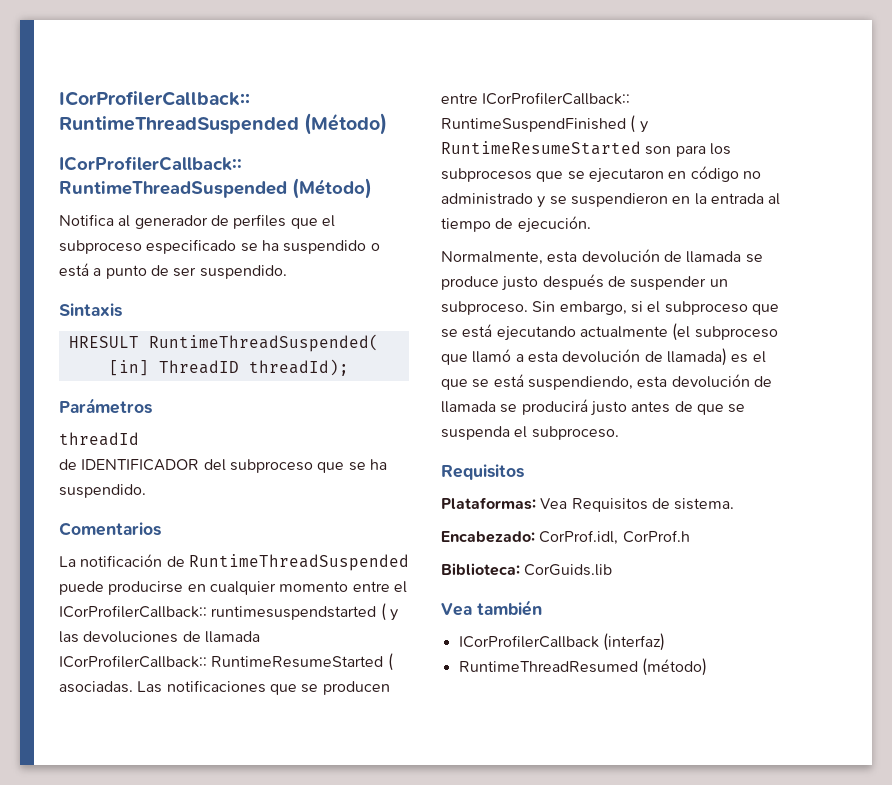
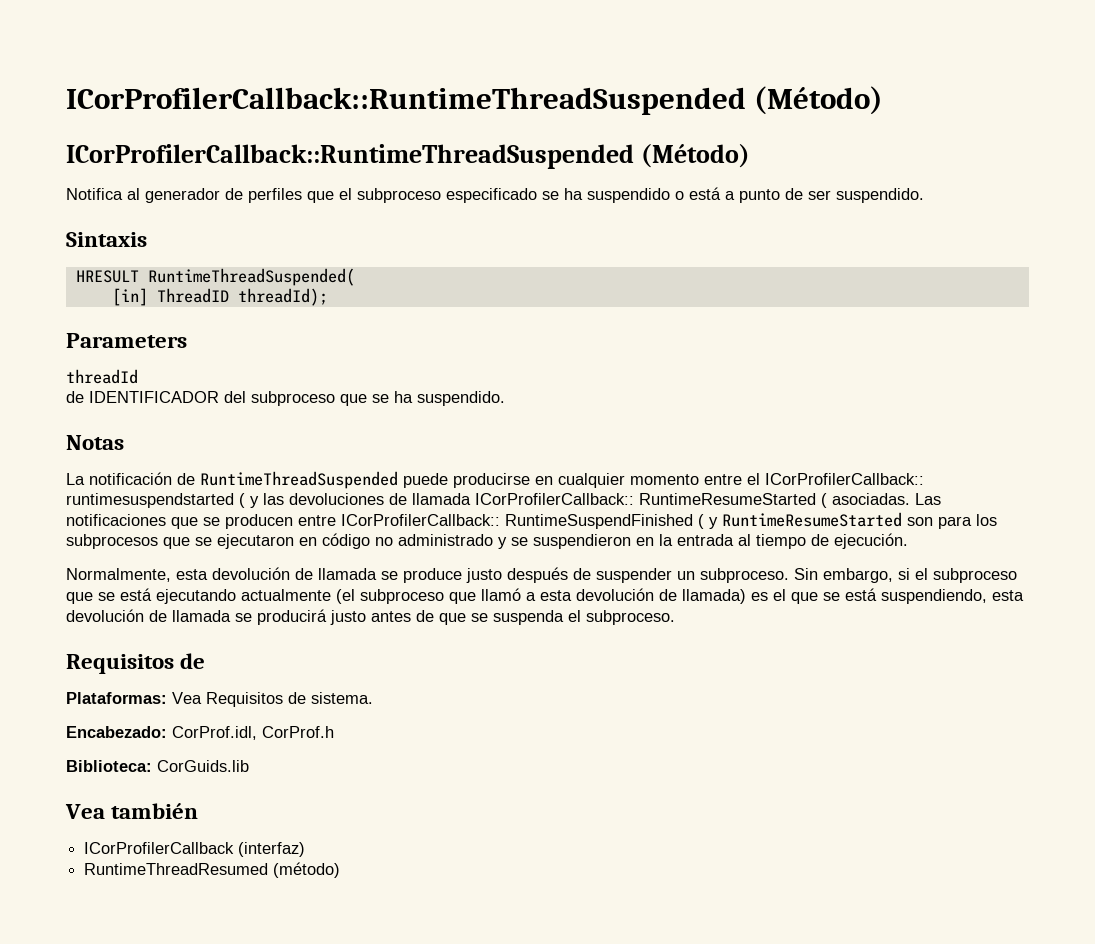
- Parámetros
+ Parameters
- Comentarios
+ Notas
  Sin embargo, si el subproceso que se está ejecutando actualmente (el subproceso que llamó a esta devolución de llamada) es el que se está suspendiendo, esta devolución de llamada se producirá justo antes de que se suspenda el subproceso.
- Requisitos
+ Requisitos de

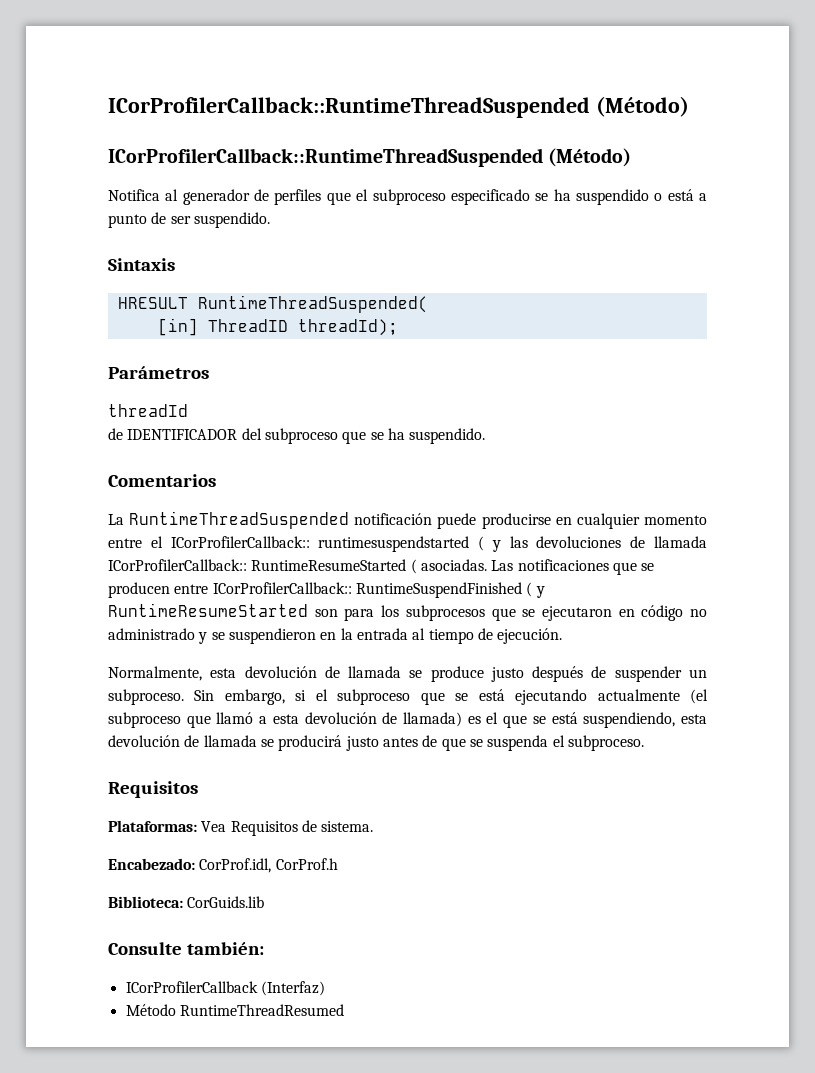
- Parameters
+ Parámetros
- Notas
+ Comentarios
- La notificación de RuntimeThreadSuspended puede producirse en cualquier momento entre el ICorProfilerCallback:: runtimesuspendstarted ( y las devoluciones de llamada ICorProfilerCallback:: RuntimeResumeStarted ( asociadas.
+ La RuntimeThreadSuspended notificación puede producirse en cualquier momento entre el ICorProfilerCallback:: runtimesuspendstarted ( y las devoluciones de llamada ICorProfilerCallback:: RuntimeResumeStarted ( asociadas.
  Sin embargo, si el subproceso que se está ejecutando actualmente (el subproceso que llamó a esta devolución de llamada) es el que se está suspendiendo, esta devolución de llamada se producirá justo antes de que se suspenda el subproceso.
- Requisitos de
+ Requisitos
- Vea también
+ Consulte también:
- ICorProfilerCallback (interfaz)
- RuntimeThreadResumed (método)
+ ICorProfilerCallback (Interfaz)
+ Método RuntimeThreadResumed

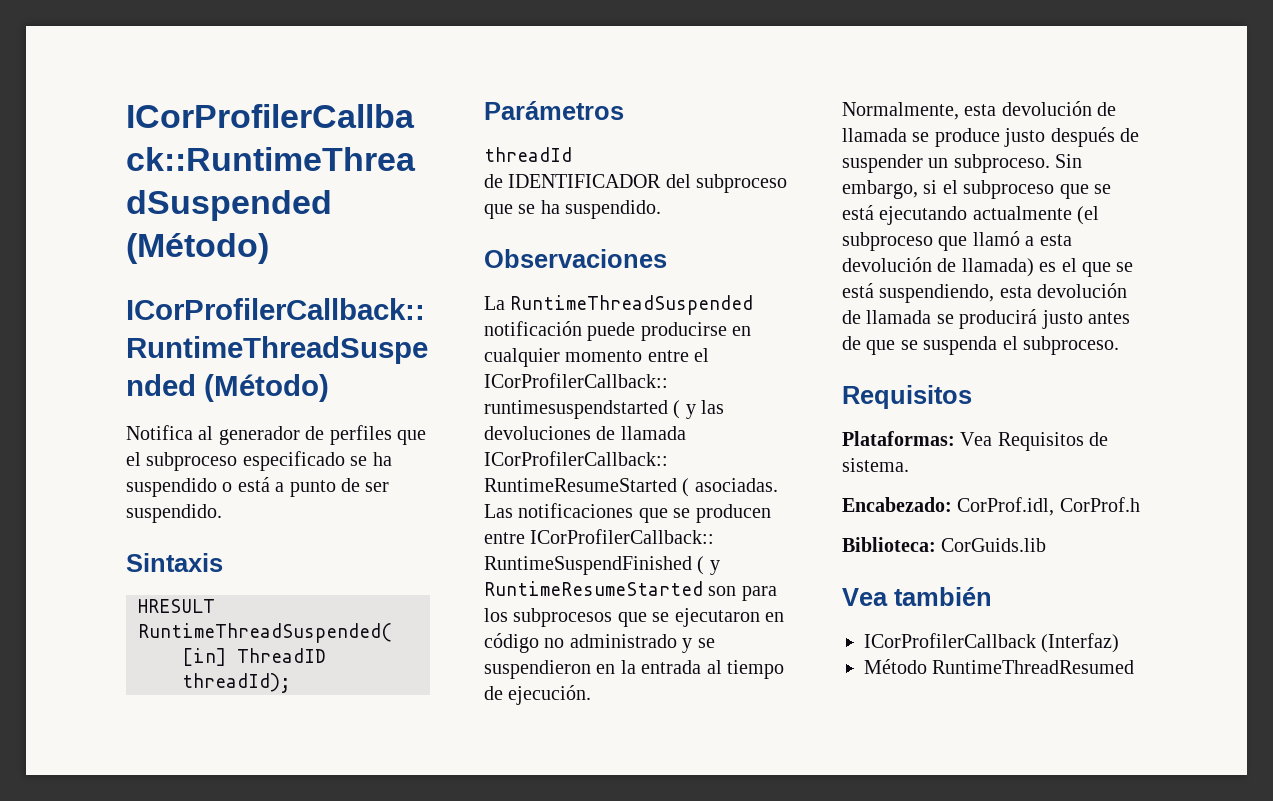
- Comentarios
+ Observaciones
- Consulte también:
+ Vea también

